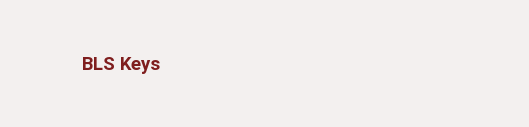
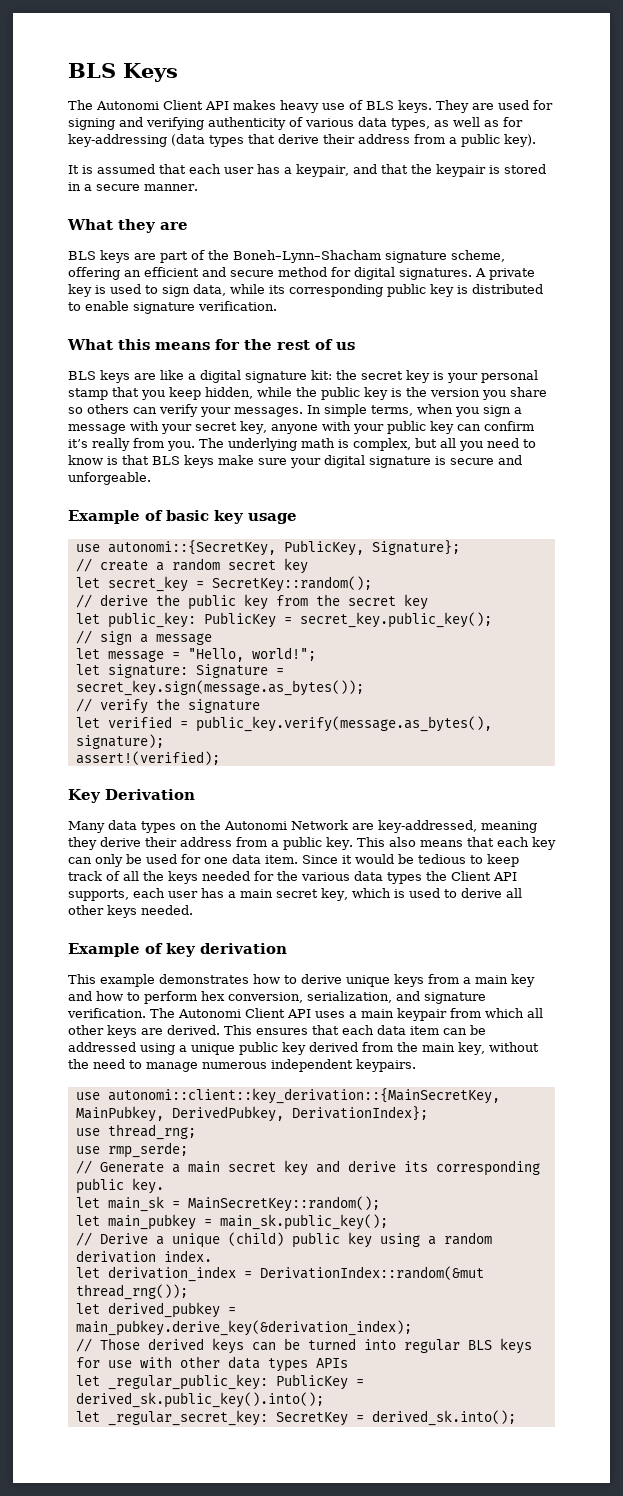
+ The Autonomi Client API makes heavy use of BLS keys. They are used for signing and verifying authenticity of various data types, as well as for key-addressing (data types that derive their address from a public key).
+ It is assumed that each user has a keypair, and that the keypair is stored in a secure manner.
+ What they are
+ BLS keys are part of the Boneh–Lynn–Shacham signature scheme, offering an efficient and secure method for digital signatures. A private key is used to sign data, while its corresponding public key is distributed to enable signature verification.
+ What this means for the rest of us
+ BLS keys are like a digital signature kit: the secret key is your personal stamp that you keep hidden, while the public key is the version you share so others can verify your messages. In simple terms, when you sign a message with your secret key, anyone with your public key can confirm it’s really from you. The underlying math is complex, but all you need to know is that BLS keys make sure your digital signature is secure and unforgeable.
+ Example of basic key usage
+ use autonomi::{SecretKey, PublicKey, Signature};
+ // create a random secret key
+ let secret_key = SecretKey::random();
+ // derive the public key from the secret key
+ let public_key: PublicKey = secret_key.public_key();
+ // sign a message
+ let message = "Hello, world!";
+ let signature: Signature = secret_key.sign(message.as_bytes());
+ // verify the signature
+ let verified = public_key.verify(message.as_bytes(), signature);
+ assert!(verified);
+ Key Derivation
+ Many data types on the Autonomi Network are key-addressed, meaning they derive their address from a public key. This also means that each key can only be used for one data item. Since it would be tedious to keep track of all the keys needed for the various data types the Client API supports, each user has a main secret key, which is used to derive all other keys needed.
+ Example of key derivation
+ This example demonstrates how to derive unique keys from a main key and how to perform hex conversion, serialization, and signature verification. The Autonomi Client API uses a main keypair from which all other keys are derived. This ensures that each data item can be addressed using a unique public key derived from the main key, without the need to manage numerous independent keypairs.
+ use autonomi::client::key_derivation::{MainSecretKey, MainPubkey, DerivedPubkey, DerivationIndex};
+ use thread_rng;
+ use rmp_serde;
+ // Generate a main secret key and derive its corresponding public key.
+ let main_sk = MainSecretKey::random();
+ let main_pubkey = main_sk.public_key();
+ // Derive a unique (child) public key using a random derivation index.
+ let derivation_index = DerivationIndex::random(&mut thread_rng());
+ let derived_pubkey = main_pubkey.derive_key(&derivation_index);
+ // Those derived keys can be turned into regular BLS keys for use with other data types APIs
+ let _regular_public_key: PublicKey = derived_sk.public_key().into();
+ let _regular_secret_key: SecretKey = derived_sk.into();

